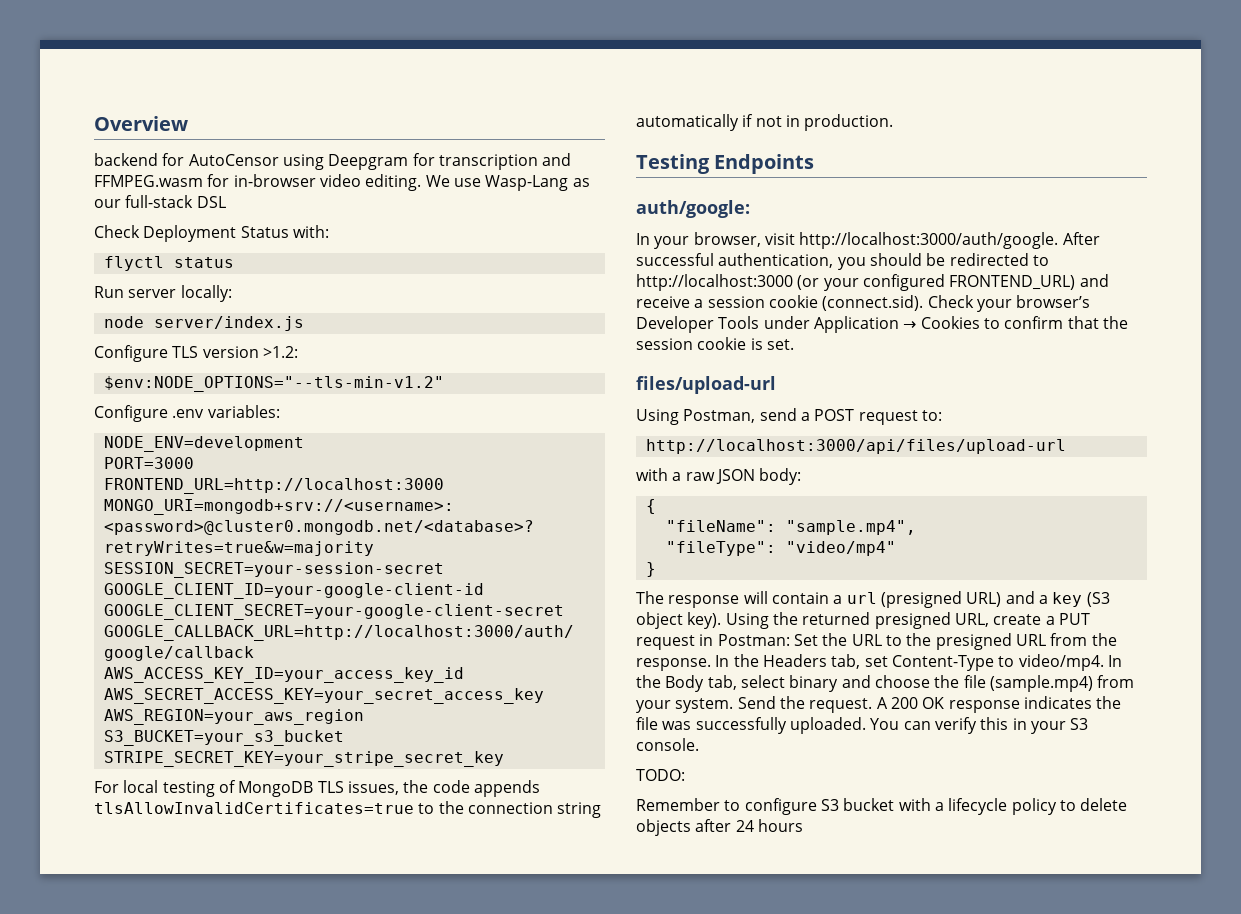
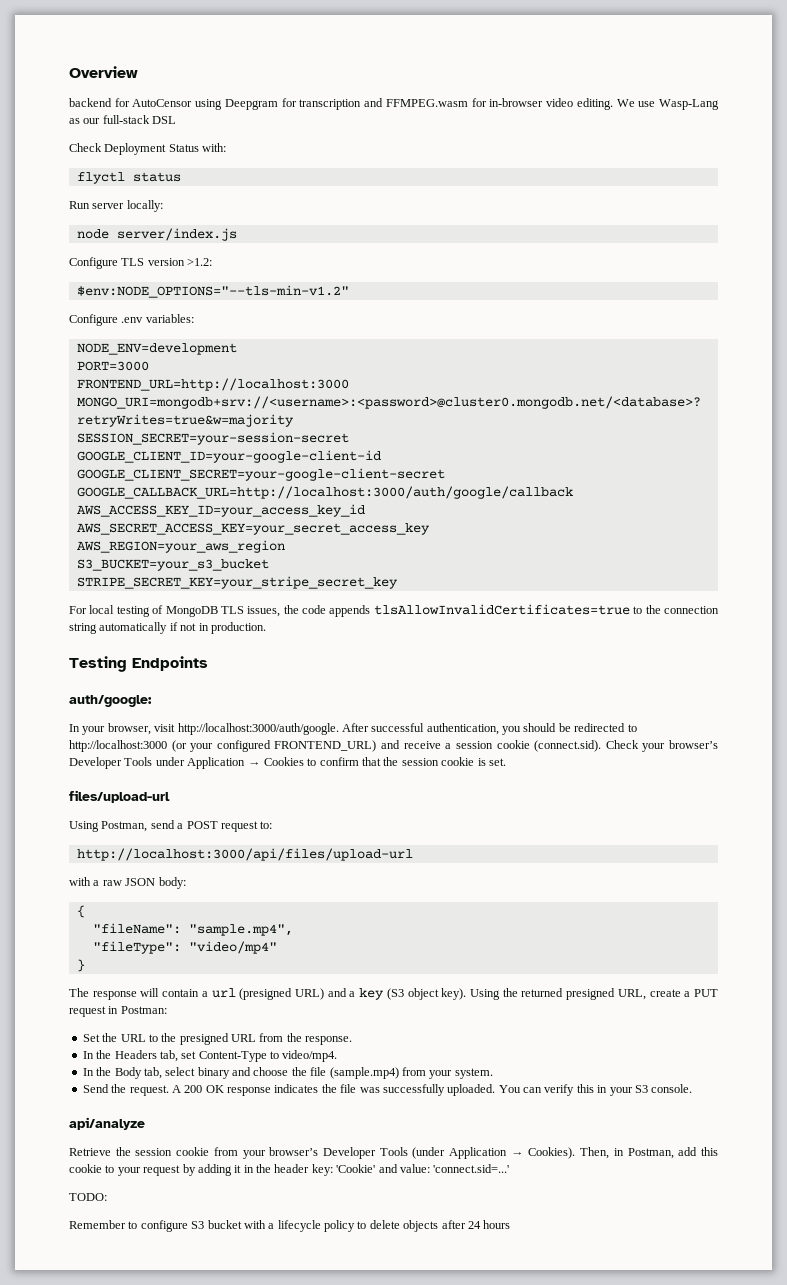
- Using the returned presigned URL, create a PUT request in Postman: Set the URL to the presigned URL from the response. In the Headers tab, set Content-Type to video/mp4. In the Body tab, select binary and choose the file (sample.mp4) from your system. Send the request.
+ Using the returned presigned URL, create a PUT request in Postman:
+ Set the URL to the presigned URL from the response.
+ In the Headers tab, set Content-Type to video/mp4.
+ In the Body tab, select binary and choose the file (sample.mp4) from your system.
+ Send the request.
+ api/analyze
+ Retrieve the session cookie from your browser’s Developer Tools (under Application → Cookies). Then, in Postman, add this cookie to your request by adding it in the header key: 'Cookie' and value: 'connect.sid=...'

